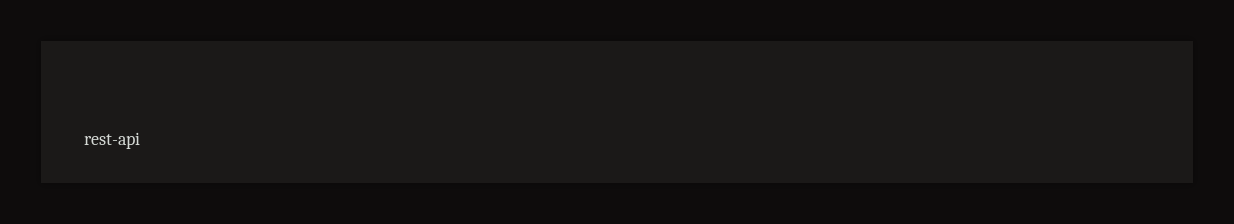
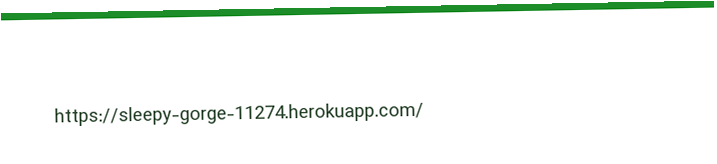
- rest-api
+ https://sleepy-gorge-11274.herokuapp.com/

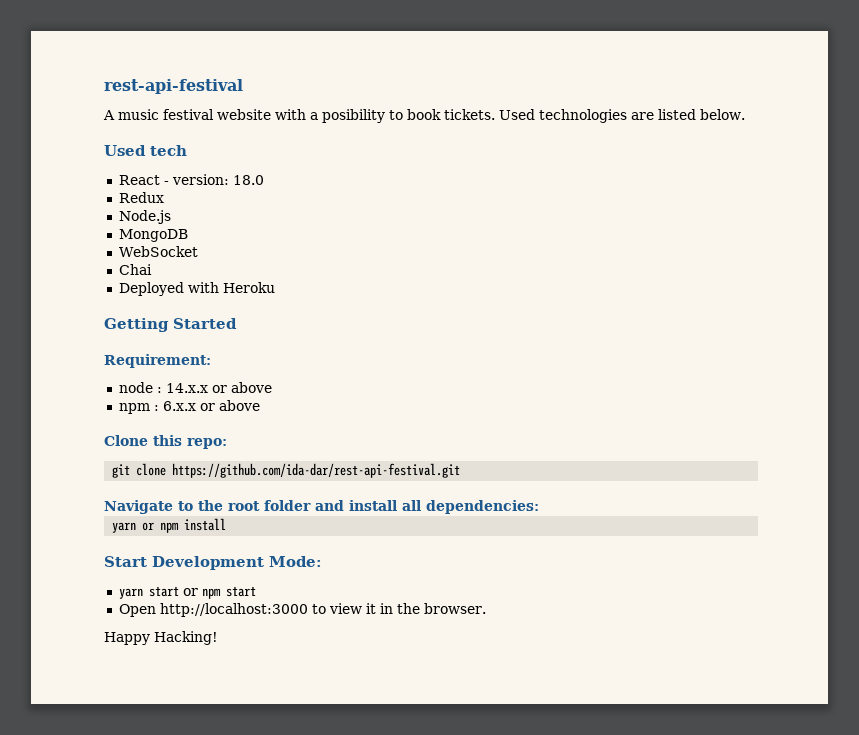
- https://sleepy-gorge-11274.herokuapp.com/
+ rest-api-festival
+ A music festival website with a posibility to book tickets. Used technologies are listed below.
+ Used tech
+ React - version: 18.0
+ Redux
+ Node.js
+ MongoDB
+ WebSocket
+ Chai
+ Deployed with Heroku
+ Getting Started
+ Requirement:
+ node : 14.x.x or above
+ npm : 6.x.x or above
+ Clone this repo:
+ git clone https://github.com/ida-dar/rest-api-festival.git
+ Navigate to the root folder and install all dependencies:
+ yarn or npm install
+ Start Development Mode:
+ yarn start or npm start
+ Open http://localhost:3000 to view it in the browser.
+ Happy Hacking!

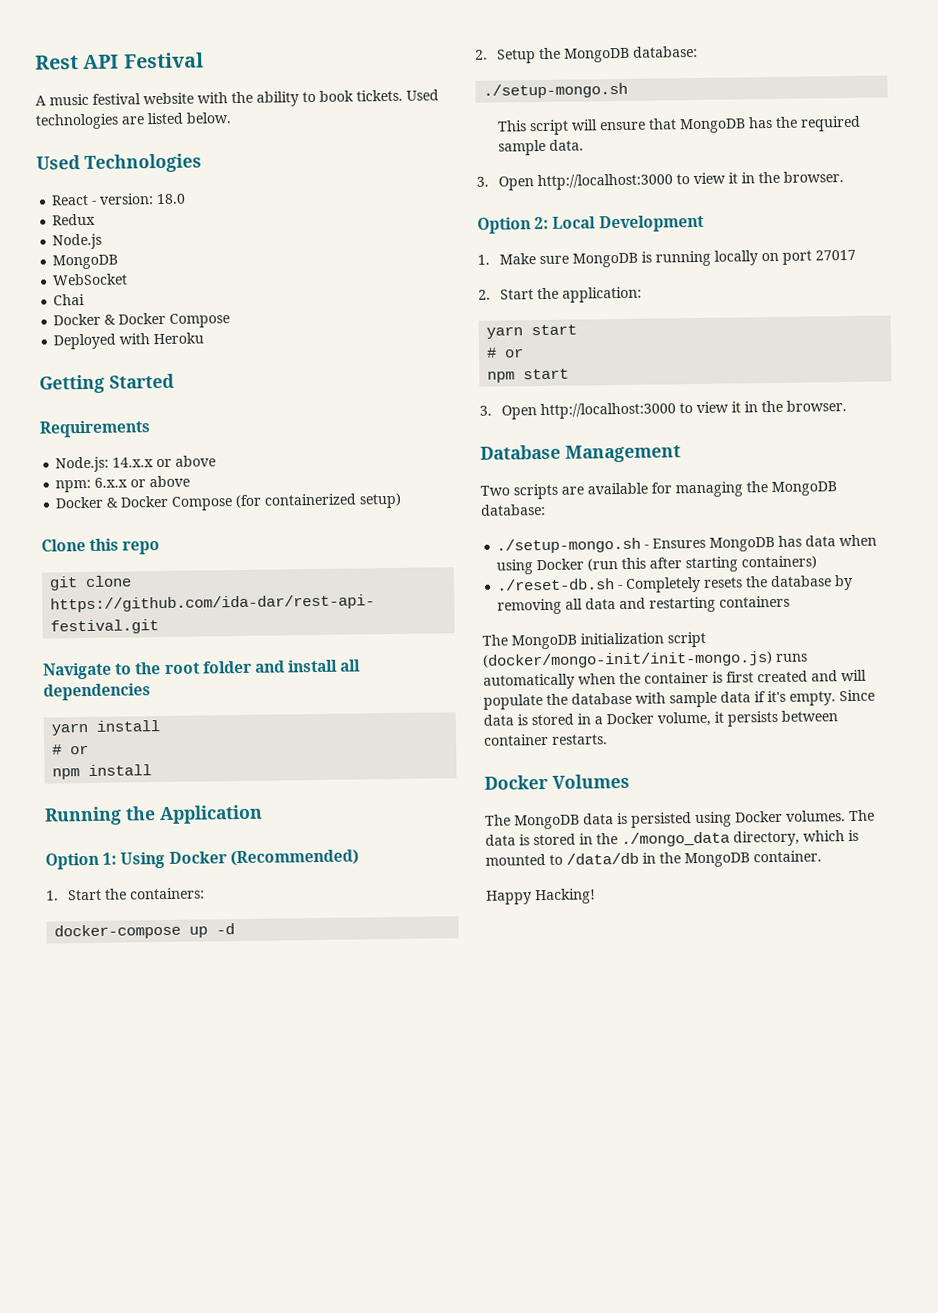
- rest-api-festival
+ Rest API Festival
- A music festival website with a posibility to book tickets.
+ A music festival website with the ability to book tickets.
- Used tech
+ Used Technologies
  Chai
+ Docker & Docker Compose
- Requirement:
- node : 14.x.x or above
+ Requirements
+ Node.js: 14.x.x or above
- npm : 6.x.x or above
+ npm: 6.x.x or above
+ Docker & Docker Compose (for containerized setup)
- Clone this repo:
+ Clone this repo
- Navigate to the root folder and install all dependencies:
- yarn or npm install
+ Navigate to the root folder and install all dependencies
+ yarn install
+ # or
+ npm install
- Start Development Mode:
- yarn start or npm start
- Open http://localhost:3000 to view it in the browser.
+ Running the Application
+ Option 1: Using Docker (Recommended)
+ 1. Start the containers:
+ docker-compose up -d
+ 2. Setup the MongoDB database:
+ ./setup-mongo.sh
+ This script will ensure that MongoDB has the required sample data.
+ 3. Open http://localhost:3000 to view it in the browser.
+ Option 2: Local Development
+ 1. Make sure MongoDB is running locally on port 27017
+ 2. Start the application:
+ yarn start
+ # or
+ npm start
+ 3. Open http://localhost:3000 to view it in the browser.
+ Database Management
+ Two scripts are available for managing the MongoDB database:
+ ./setup-mongo.sh - Ensures MongoDB has data when using Docker (run this after starting containers)
+ ./reset-db.sh - Completely resets the database by removing all data and restarting containers
+ The MongoDB initialization script (docker/mongo-init/init-mongo.js) runs automatically when the container is first created and will populate the database with sample data if it's empty. Since data is stored in a Docker volume, it persists between container restarts.
+ Docker Volumes
+ The MongoDB data is persisted using Docker volumes. The data is stored in the ./mongo_data directory, which is mounted to /data/db in the MongoDB container.

